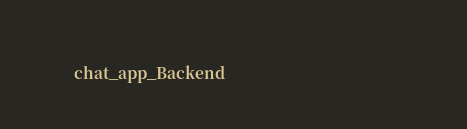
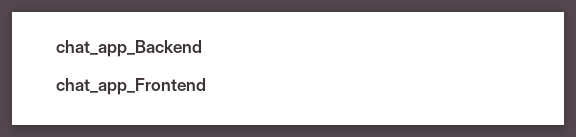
+ chat_app_Frontend

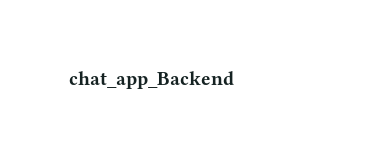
- chat_app_Frontend

